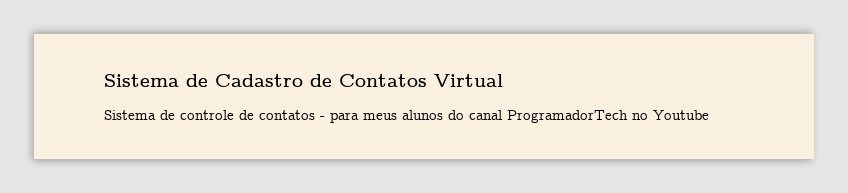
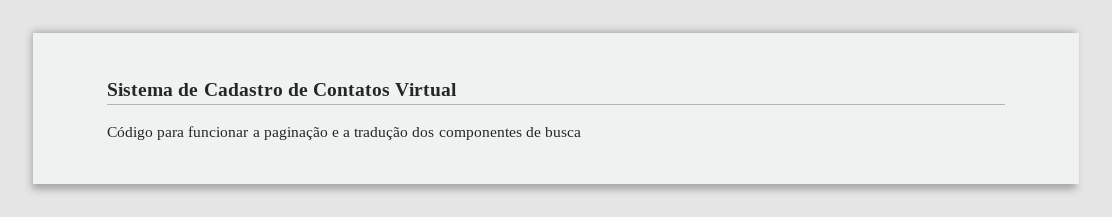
- Sistema de controle de contatos - para meus alunos do canal ProgramadorTech no Youtube
+ Código para funcionar a paginação e a tradução dos componentes de busca

